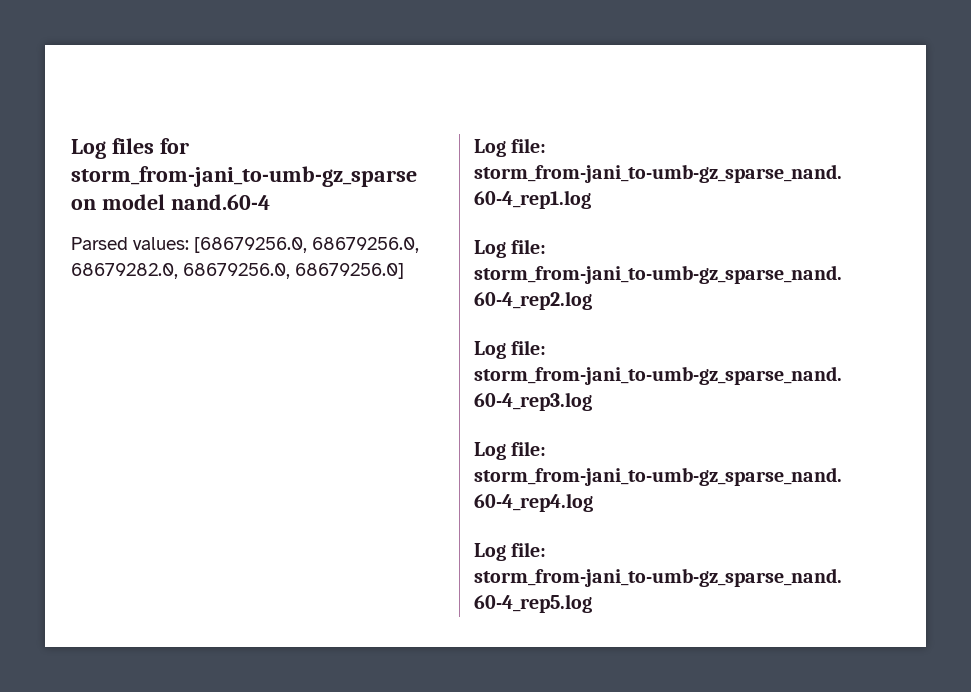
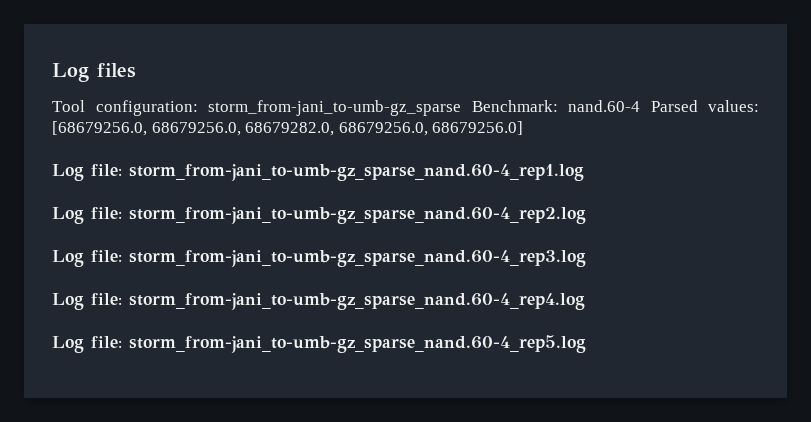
- Log files for storm_from-jani_to-umb-gz_sparse on model nand.60-4
- Parsed values: [68679256.0, 68679256.0, 68679282.0, 68679256.0, 68679256.0]
+ Log files
+ Tool configuration: storm_from-jani_to-umb-gz_sparse Benchmark: nand.60-4 Parsed values: [68679256.0, 68679256.0, 68679282.0, 68679256.0, 68679256.0]

